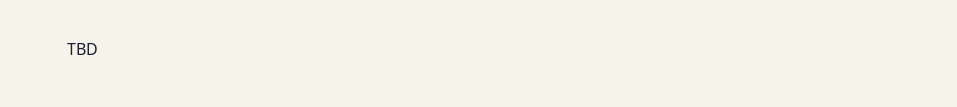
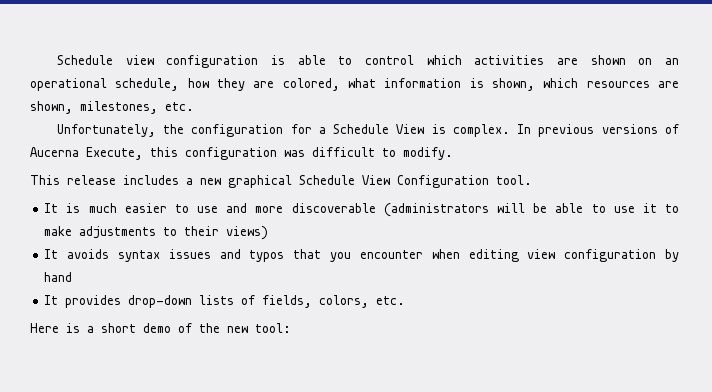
- TBD
+ Schedule view configuration is able to control which activities are shown on an operational schedule, how they are colored, what information is shown, which resources are shown, milestones, etc.
+ Unfortunately, the configuration for a Schedule View is complex. In previous versions of Aucerna Execute, this configuration was difficult to modify.
+ This release includes a new graphical Schedule View Configuration tool.
+ It is much easier to use and more discoverable (administrators will be able to use it to make adjustments to their views)
+ It avoids syntax issues and typos that you encounter when editing view configuration by hand
+ It provides drop-down lists of fields, colors, etc.
+ Here is a short demo of the new tool:

